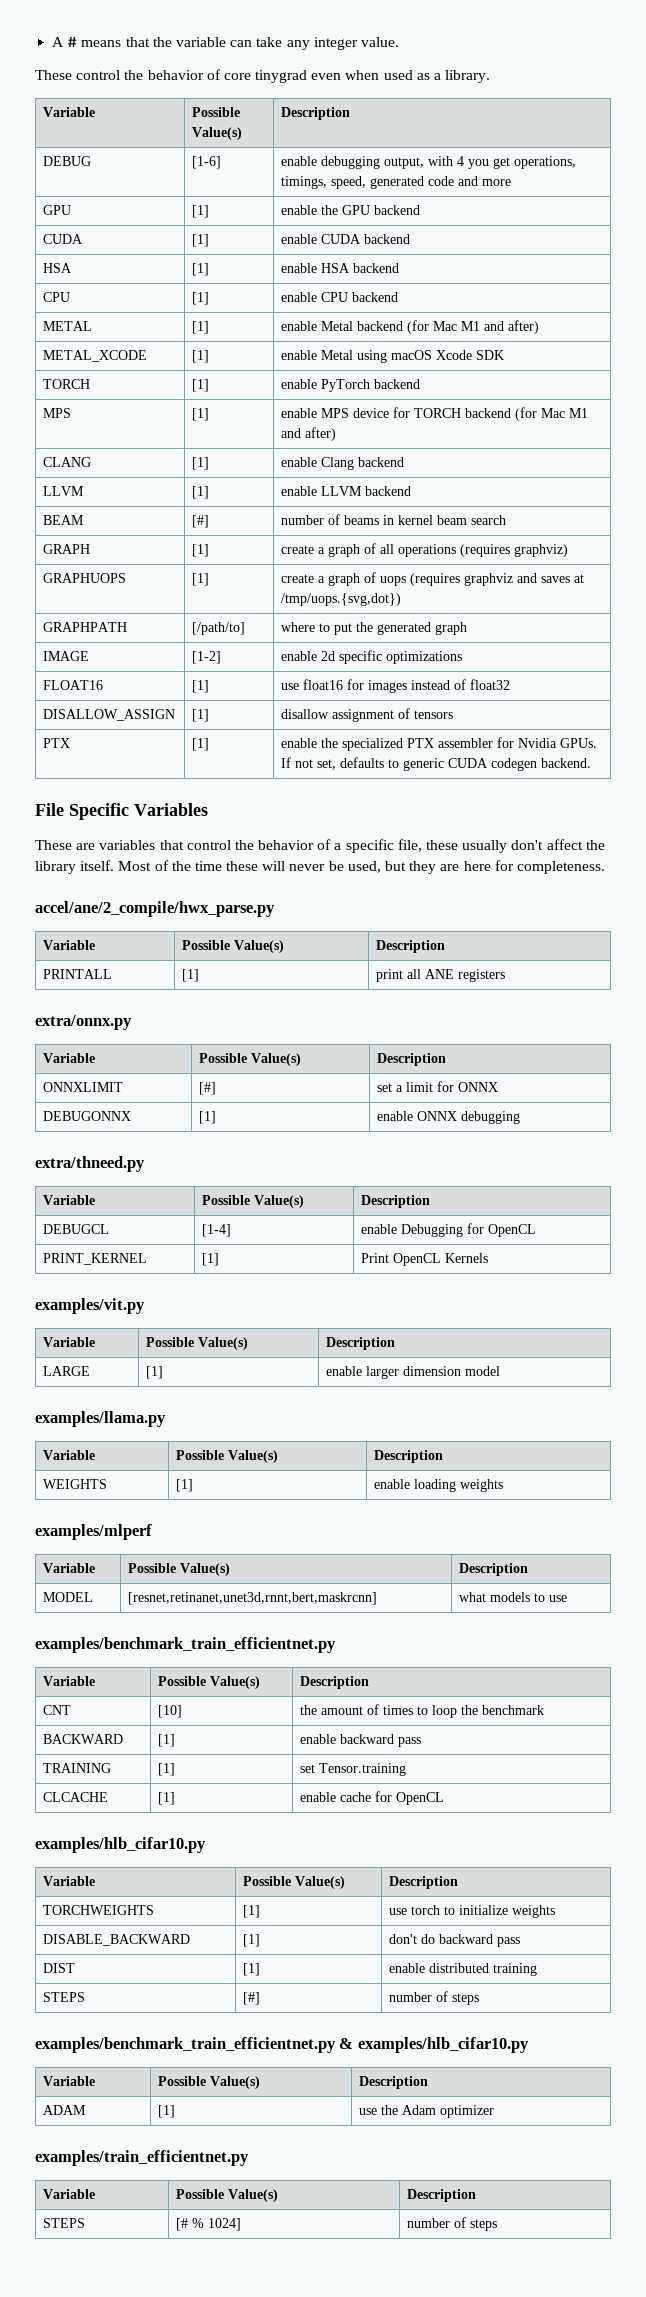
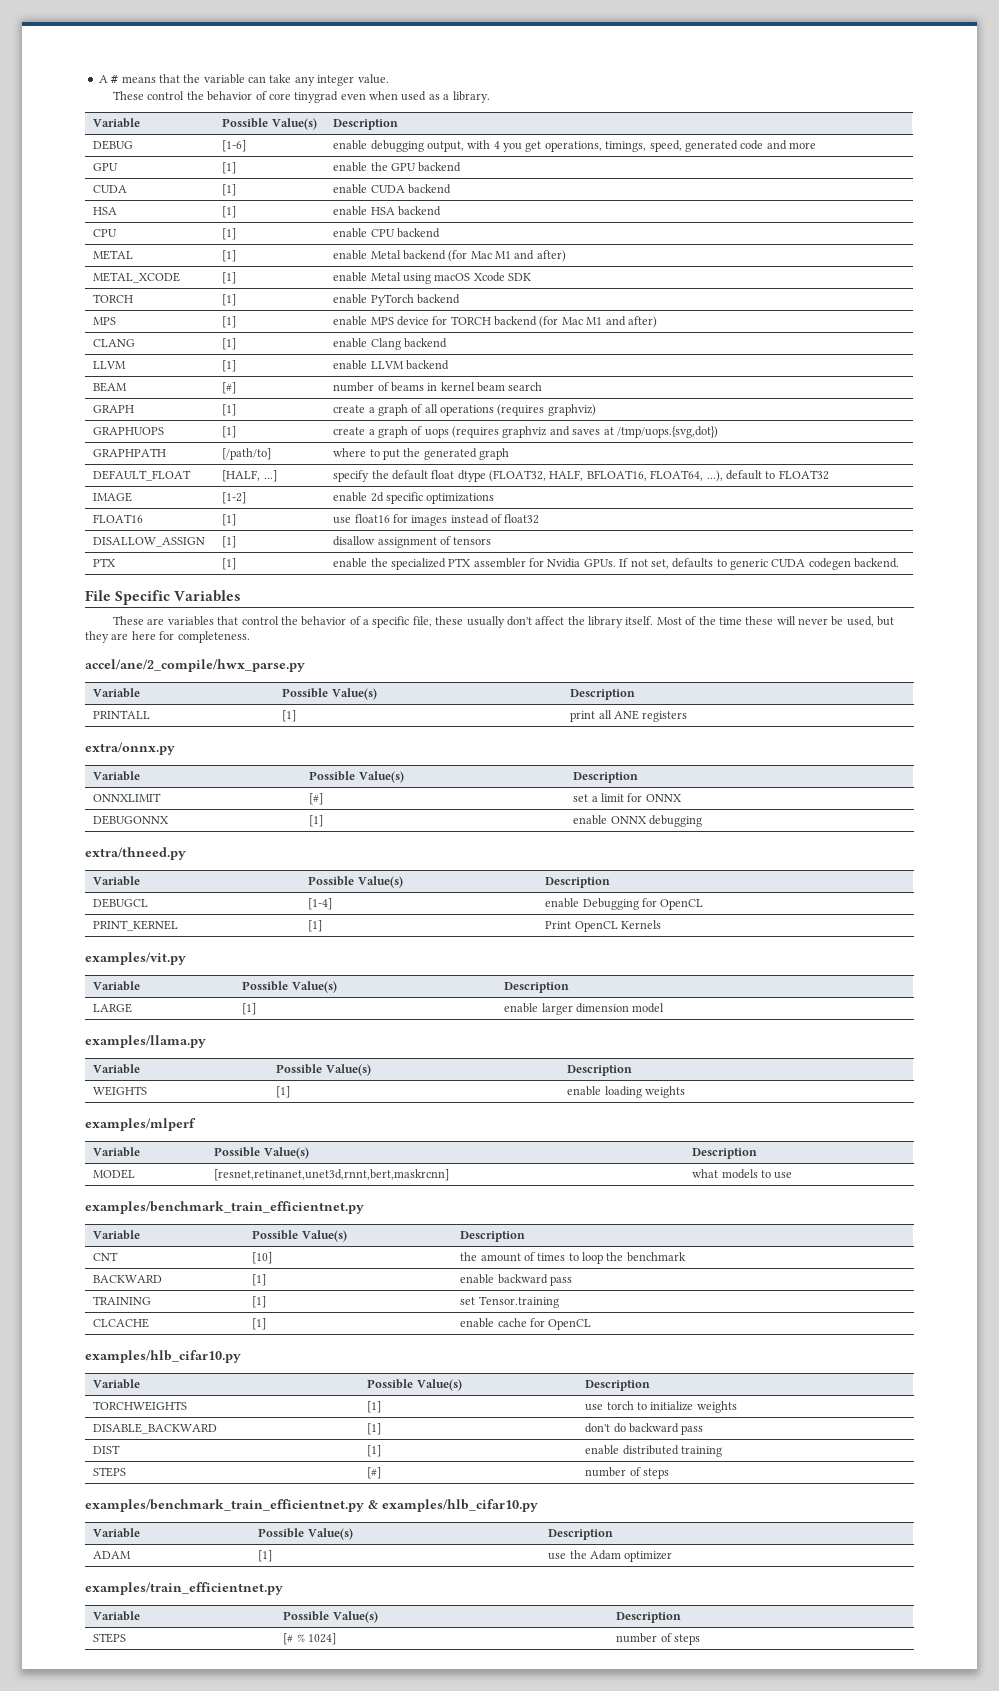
+ DEFAULT_FLOAT | [HALF, ...] | specify the default float dtype (FLOAT32, HALF, BFLOAT16, FLOAT64, ...), default to FLOAT32

